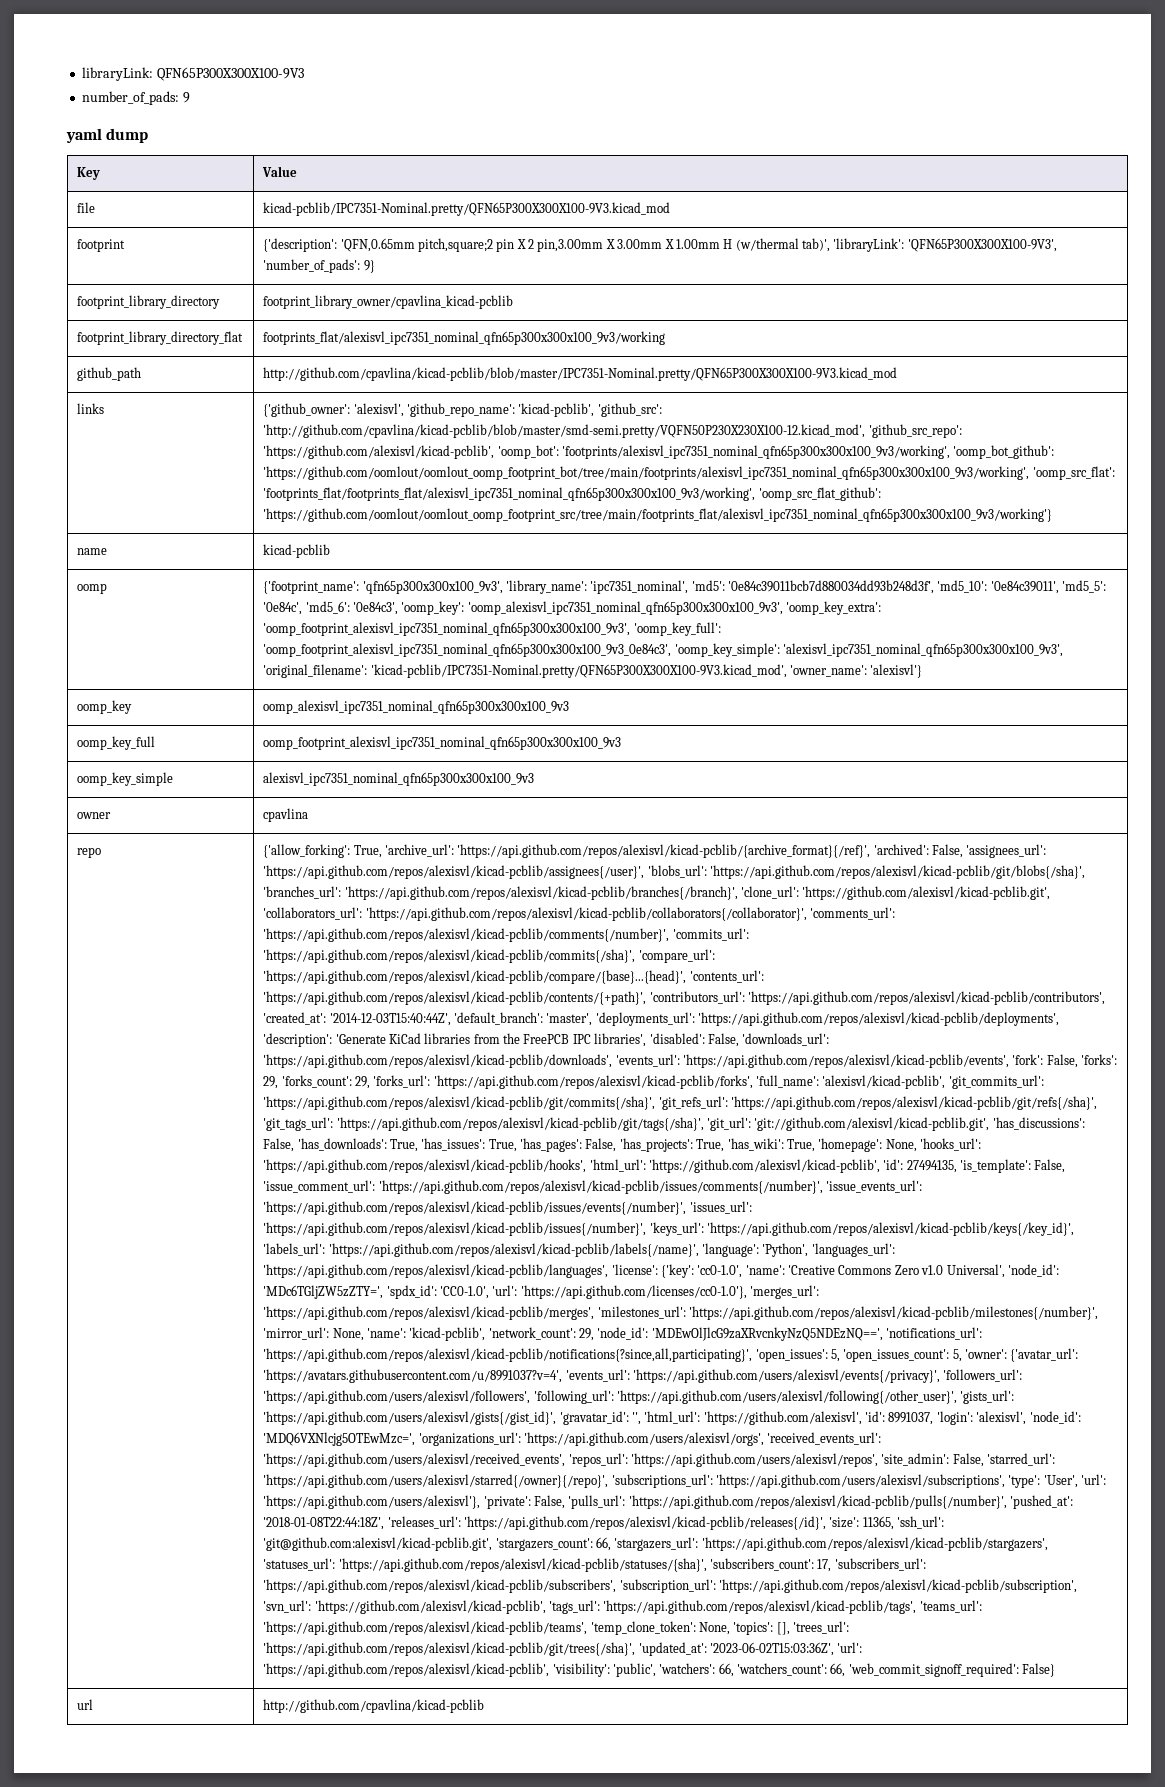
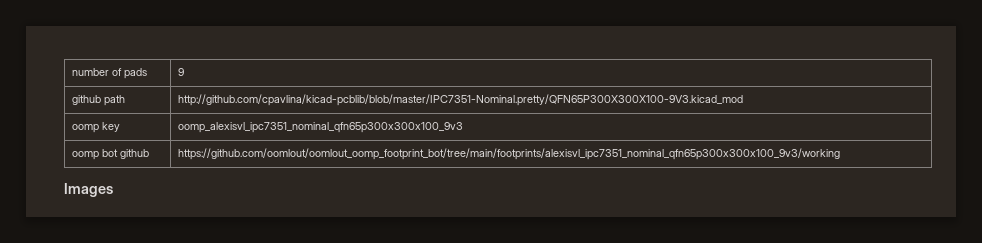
- libraryLink: QFN65P300X300X100-9V3
- number_of_pads: 9
- yaml dump
- Key | Value
- file | kicad-pcblib/IPC7351-Nominal.pretty/QFN65P300X300X100-9V3.kicad_mod
- footprint | {'description': 'QFN,0.65mm pitch,square;2 pin X 2 pin,3.00mm X 3.00mm X 1.00mm H (w/thermal tab)', 'libraryLink': 'QFN65P300X300X100-9V3', 'number_of_pads': 9}
- footprint_library_directory | footprint_library_owner/cpavlina_kicad-pcblib
- footprint_library_directory_flat | footprints_flat/alexisvl_ipc7351_nominal_qfn65p300x300x100_9v3/working
- github_path | http://github.com/cpavlina/kicad-pcblib/blob/master/IPC7351-Nominal.pretty/QFN65P300X300X100-9V3.kicad_mod
- links | {'github_owner': 'alexisvl', 'github_repo_name': 'kicad-pcblib', 'github_src': 'http://github.com/cpavlina/kicad-pcblib/blob/master/smd-semi.pretty/VQFN50P230X230X100-12.kicad_mod', 'github_src_repo': 'https://github.com/alexisvl/kicad-pcblib', 'oomp_bot': 'footprints/alexisvl_ipc7351_nominal_qfn65p300x300x100_9v3/working', 'oomp_bot_github': 'https://github.com/oomlout/oomlout_oomp_footprint_bot/tree/main/footprints/alexisvl_ipc7351_nominal_qfn65p300x300x100_9v3/working', 'oomp_src_flat': 'footprints_flat/footprints_flat/alexisvl_ipc7351_nominal_qfn65p300x300x100_9v3/working', 'oomp_src_flat_github': 'https://github.com/oomlout/oomlout_oomp_footprint_src/tree/main/footprints_flat/alexisvl_ipc7351_nominal_qfn65p300x300x100_9v3/working'}
- name | kicad-pcblib
- oomp | {'footprint_name': 'qfn65p300x300x100_9v3', 'library_name': 'ipc7351_nominal', 'md5': '0e84c39011bcb7d880034dd93b248d3f', 'md5_10': '0e84c39011', 'md5_5': '0e84c', 'md5_6': '0e84c3', 'oomp_key': 'oomp_alexisvl_ipc7351_nominal_qfn65p300x300x100_9v3', 'oomp_key_extra': 'oomp_footprint_alexisvl_ipc7351_nominal_qfn65p300x300x100_9v3', 'oomp_key_full': 'oomp_footprint_alexisvl_ipc7351_nominal_qfn65p300x300x100_9v3_0e84c3', 'oomp_key_simple': 'alexisvl_ipc7351_nominal_qfn65p300x300x100_9v3', 'original_filename': 'kicad-pcblib/IPC7351-Nominal.pretty/QFN65P300X300X100-9V3.kicad_mod', 'owner_name': 'alexisvl'}
- oomp_key | oomp_alexisvl_ipc7351_nominal_qfn65p300x300x100_9v3
- oomp_key_full | oomp_footprint_alexisvl_ipc7351_nominal_qfn65p300x300x100_9v3
- oomp_key_simple | alexisvl_ipc7351_nominal_qfn65p300x300x100_9v3
- owner | cpavlina
- repo | {'allow_forking': True, 'archive_url': 'https://api.github.com/repos/alexisvl/kicad-pcblib/{archive_format}{/ref}', 'archived': False, 'assignees_url': 'https://api.github.com/repos/alexisvl/kicad-pcblib/assignees{/user}', 'blobs_url': 'https://api.github.com/repos/alexisvl/kicad-pcblib/git/blobs{/sha}', 'branches_url': 'https://api.github.com/repos/alexisvl/kicad-pcblib/branches{/branch}', 'clone_url': 'https://github.com/alexisvl/kicad-pcblib.git', 'collaborators_url': 'https://api.github.com/repos/alexisvl/kicad-pcblib/collaborators{/collaborator}', 'comments_url': 'https://api.github.com/repos/alexisvl/kicad-pcblib/comments{/number}', 'commits_url': 'https://api.github.com/repos/alexisvl/kicad-pcblib/commits{/sha}', 'compare_url': 'https://api.github.com/repos/alexisvl/kicad-pcblib/compare/{base}...{head}', 'contents_url': 'https://api.github.com/repos/alexisvl/kicad-pcblib/contents/{+path}', 'contributors_url': 'https://api.github.com/repos/alexisvl/kicad-pcblib/contributors', 'created_at': '2014-12-03T15:40:44Z', 'default_branch': 'master', 'deployments_url': 'https://api.github.com/repos/alexisvl/kicad-pcblib/deployments', 'description': 'Generate KiCad libraries from the FreePCB IPC libraries', 'disabled': False, 'downloads_url': 'https://api.github.com/repos/alexisvl/kicad-pcblib/downloads', 'events_url': 'https://api.github.com/repos/alexisvl/kicad-pcblib/events', 'fork': False, 'forks': 29, 'forks_count': 29, 'forks_url': 'https://api.github.com/repos/alexisvl/kicad-pcblib/forks', 'full_name': 'alexisvl/kicad-pcblib', 'git_commits_url': 'https://api.github.com/repos/alexisvl/kicad-pcblib/git/commits{/sha}', 'git_refs_url': 'https://api.github.com/repos/alexisvl/kicad-pcblib/git/refs{/sha}', 'git_tags_url': 'https://api.github.com/repos/alexisvl/kicad-pcblib/git/tags{/sha}', 'git_url': 'git://github.com/alexisvl/kicad-pcblib.git', 'has_discussions': False, 'has_downloads': True, 'has_issues': True, 'has_pages': False, 'has_projects': True, 'has_wiki': True, 'homepage': None, 'hooks_url': 'https://api.github.com/repos/alexisvl/kicad-pcblib/hooks', 'html_url': 'https://github.com/alexisvl/kicad-pcblib', 'id': 27494135, 'is_template': False, 'issue_comment_url': 'https://api.github.com/repos/alexisvl/kicad-pcblib/issues/comments{/number}', 'issue_events_url': 'https://api.github.com/repos/alexisvl/kicad-pcblib/issues/events{/number}', 'issues_url': 'https://api.github.com/repos/alexisvl/kicad-pcblib/issues{/number}', 'keys_url': 'https://api.github.com/repos/alexisvl/kicad-pcblib/keys{/key_id}', 'labels_url': 'https://api.github.com/repos/alexisvl/kicad-pcblib/labels{/name}', 'language': 'Python', 'languages_url': 'https://api.github.com/repos/alexisvl/kicad-pcblib/languages', 'license': {'key': 'cc0-1.0', 'name': 'Creative Commons Zero v1.0 Universal', 'node_id': 'MDc6TGljZW5zZTY=', 'spdx_id': 'CC0-1.0', 'url': 'https://api.github.com/licenses/cc0-1.0'}, 'merges_url': 'https://api.github.com/repos/alexisvl/kicad-pcblib/merges', 'milestones_url': 'https://api.github.com/repos/alexisvl/kicad-pcblib/milestones{/number}', 'mirror_url': None, 'name': 'kicad-pcblib', 'network_count': 29, 'node_id': 'MDEwOlJlcG9zaXRvcnkyNzQ5NDEzNQ==', 'notifications_url': 'https://api.github.com/repos/alexisvl/kicad-pcblib/notifications{?since,all,participating}', 'open_issues': 5, 'open_issues_count': 5, 'owner': {'avatar_url': 'https://avatars.githubusercontent.com/u/8991037?v=4', 'events_url': 'https://api.github.com/users/alexisvl/events{/privacy}', 'followers_url': 'https://api.github.com/users/alexisvl/followers', 'following_url': 'https://api.github.com/users/alexisvl/following{/other_user}', 'gists_url': 'https://api.github.com/users/alexisvl/gists{/gist_id}', 'gravatar_id': '', 'html_url': 'https://github.com/alexisvl', 'id': 8991037, 'login': 'alexisvl', 'node_id': 'MDQ6VXNlcjg5OTEwMzc=', 'organizations_url': 'https://api.github.com/users/alexisvl/orgs', 'received_events_url': 'https://api.github.com/users/alexisvl/received_events', 'repos_url': 'https://api.github.com/users/alexisvl/repos', 'site_admin': False, 'starred_url': 'https://api.github.com/users/alexisvl/starred{/owner}{/repo}', 'subscriptions_url': 'https://api.github.com/users/alexisvl/subscriptions', 'type': 'User', 'url': 'https://api.github.com/users/alexisvl'}, 'private': False, 'pulls_url': 'https://api.github.com/repos/alexisvl/kicad-pcblib/pulls{/number}', 'pushed_at': '2018-01-08T22:44:18Z', 'releases_url': 'https://api.github.com/repos/alexisvl/kicad-pcblib/releases{/id}', 'size': 11365, 'ssh_url': 'git@github.com:alexisvl/kicad-pcblib.git', 'stargazers_count': 66, 'stargazers_url': 'https://api.github.com/repos/alexisvl/kicad-pcblib/stargazers', 'statuses_url': 'https://api.github.com/repos/alexisvl/kicad-pcblib/statuses/{sha}', 'subscribers_count': 17, 'subscribers_url': 'https://api.github.com/repos/alexisvl/kicad-pcblib/subscribers', 'subscription_url': 'https://api.github.com/repos/alexisvl/kicad-pcblib/subscription', 'svn_url': 'https://github.com/alexisvl/kicad-pcblib', 'tags_url': 'https://api.github.com/repos/alexisvl/kicad-pcblib/tags', 'teams_url': 'https://api.github.com/repos/alexisvl/kicad-pcblib/teams', 'temp_clone_token': None, 'topics': [], 'trees_url': 'https://api.github.com/repos/alexisvl/kicad-pcblib/git/trees{/sha}', 'updated_at': '2023-06-02T15:03:36Z', 'url': 'https://api.github.com/repos/alexisvl/kicad-pcblib', 'visibility': 'public', 'watchers': 66, 'watchers_count': 66, 'web_commit_signoff_required': False}
- url | http://github.com/cpavlina/kicad-pcblib
+ number of pads | 9
+ github path | http://github.com/cpavlina/kicad-pcblib/blob/master/IPC7351-Nominal.pretty/QFN65P300X300X100-9V3.kicad_mod
+ oomp key | oomp_alexisvl_ipc7351_nominal_qfn65p300x300x100_9v3
+ oomp bot github | https://github.com/oomlout/oomlout_oomp_footprint_bot/tree/main/footprints/alexisvl_ipc7351_nominal_qfn65p300x300x100_9v3/working
+ Images

